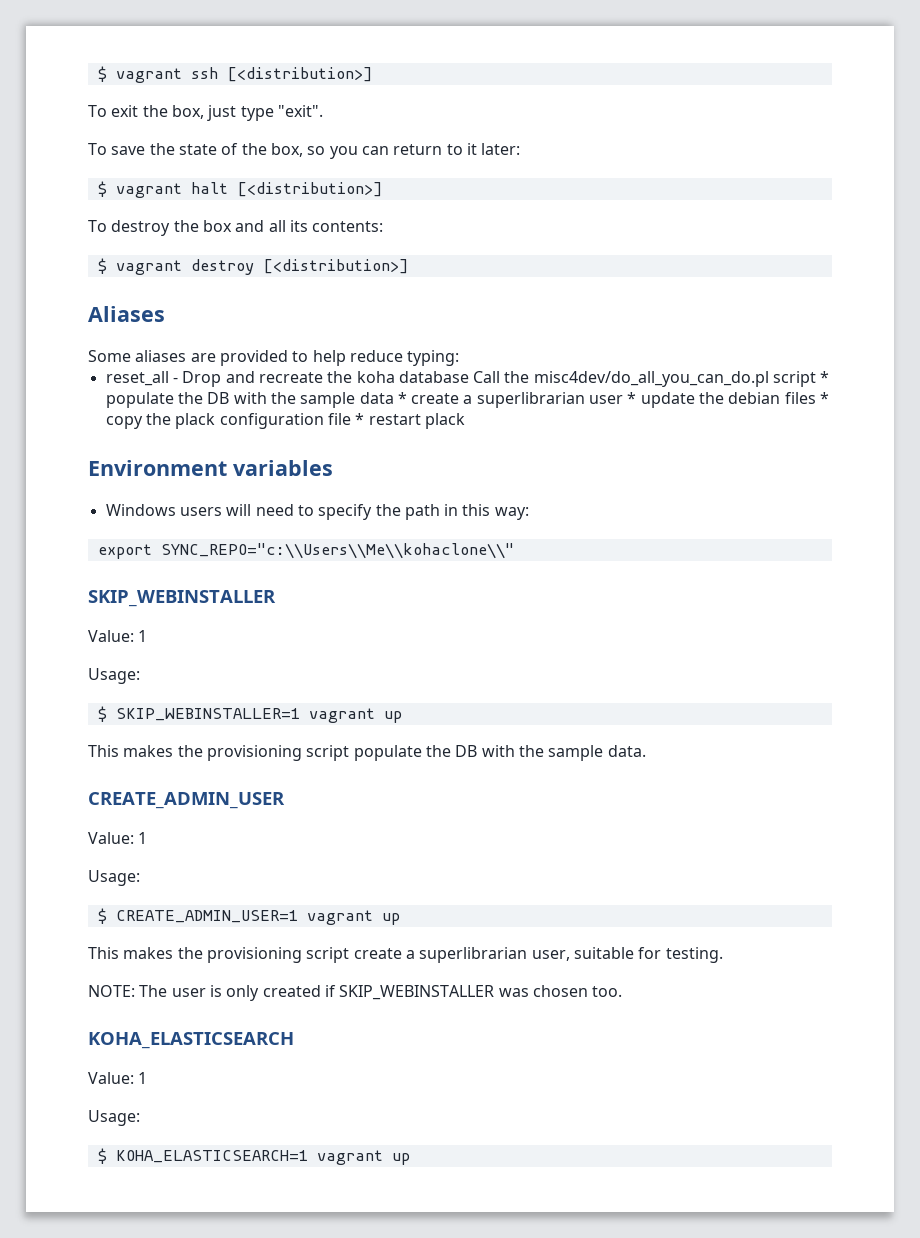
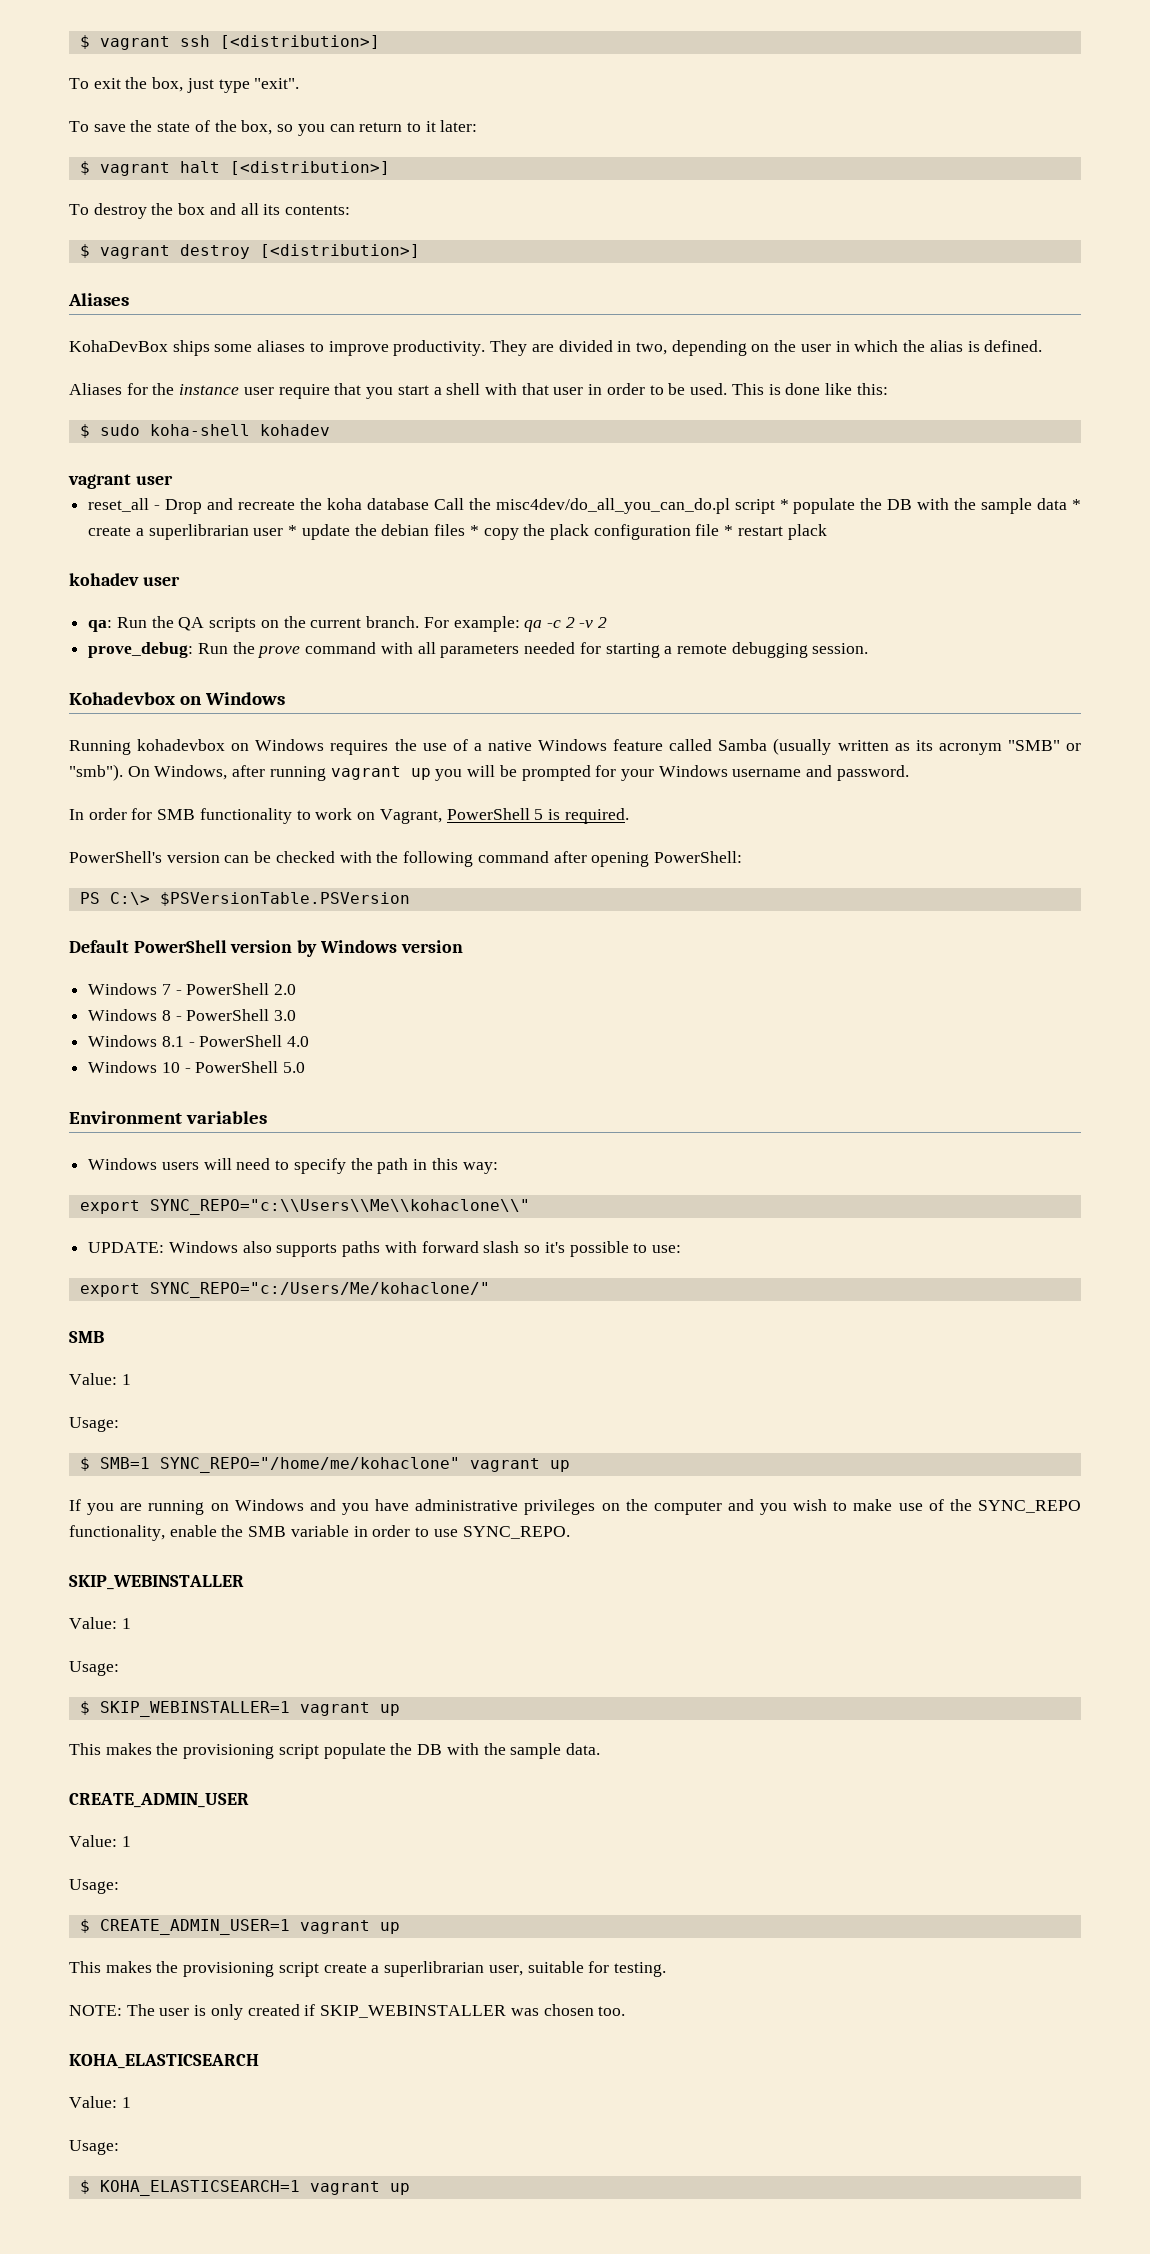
- Some aliases are provided to help reduce typing:
+ KohaDevBox ships some aliases to improve productivity. They are divided in two, depending on the user in which the alias is defined.
+ Aliases for the instance user require that you start a shell with that user in order to be used. This is done like this:
+ $ sudo koha-shell kohadev
+ vagrant user
+ kohadev user
+ qa: Run the QA scripts on the current branch. For example: qa -c 2 -v 2
+ prove_debug: Run the prove command with all parameters needed for starting a remote debugging session.
+ Kohadevbox on Windows
+ Running kohadevbox on Windows requires the use of a native Windows feature called Samba (usually written as its acronym "SMB" or "smb"). On Windows, after running vagrant up you will be prompted for your Windows username and password.
+ In order for SMB functionality to work on Vagrant, PowerShell 5 is required.
+ PowerShell's version can be checked with the following command after opening PowerShell:
+ PS C:\> $PSVersionTable.PSVersion
+ Default PowerShell version by Windows version
+ Windows 7 - PowerShell 2.0
+ Windows 8 - PowerShell 3.0
+ Windows 8.1 - PowerShell 4.0
+ Windows 10 - PowerShell 5.0
+ UPDATE: Windows also supports paths with forward slash so it's possible to use:
+ export SYNC_REPO="c:/Users/Me/kohaclone/"
+ SMB
+ Value: 1
+ Usage:
+ $ SMB=1 SYNC_REPO="/home/me/kohaclone" vagrant up
+ If you are running on Windows and you have administrative privileges on the computer and you wish to make use of the SYNC_REPO functionality, enable the SMB variable in order to use SYNC_REPO.

